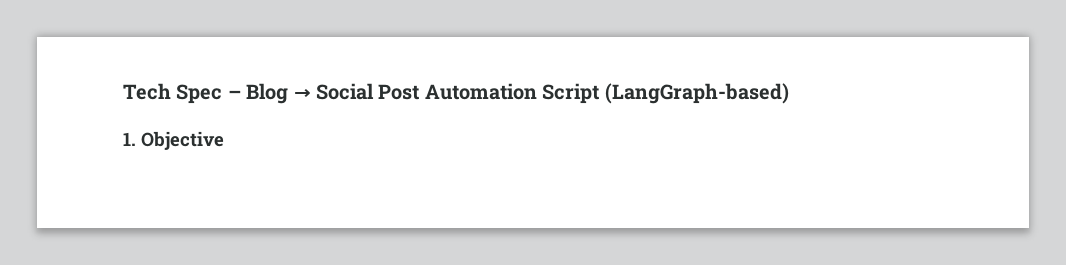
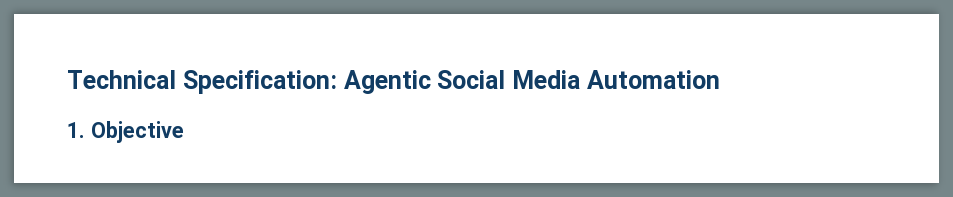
- Tech Spec – Blog → Social Post Automation Script (LangGraph-based)
+ Technical Specification: Agentic Social Media Automation

